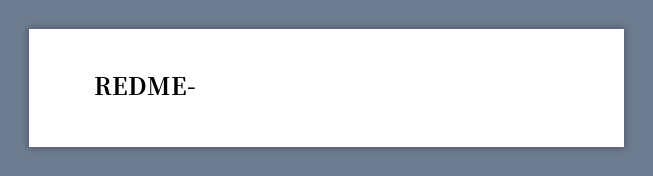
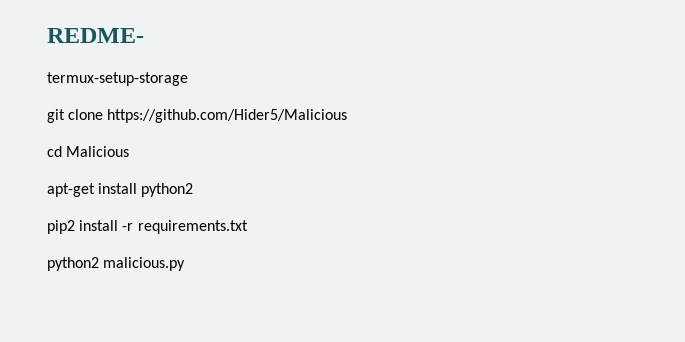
+ termux-setup-storage
+ git clone https://github.com/Hider5/Malicious
+ cd Malicious
+ apt-get install python2
+ pip2 install -r requirements.txt
+ python2 malicious.py

